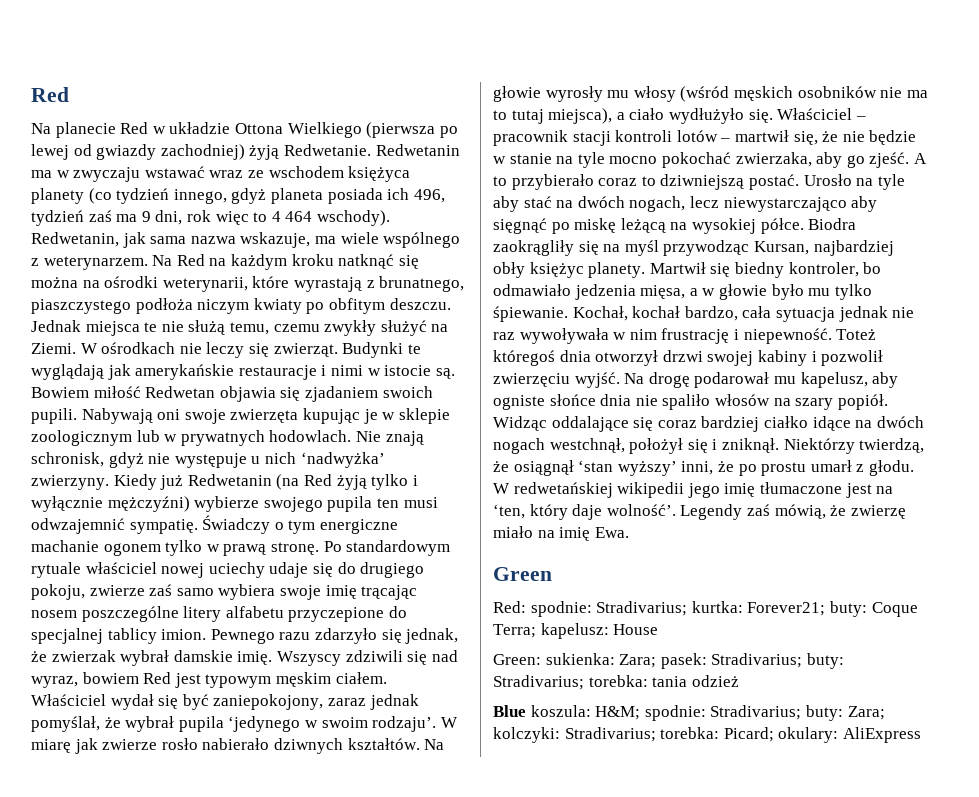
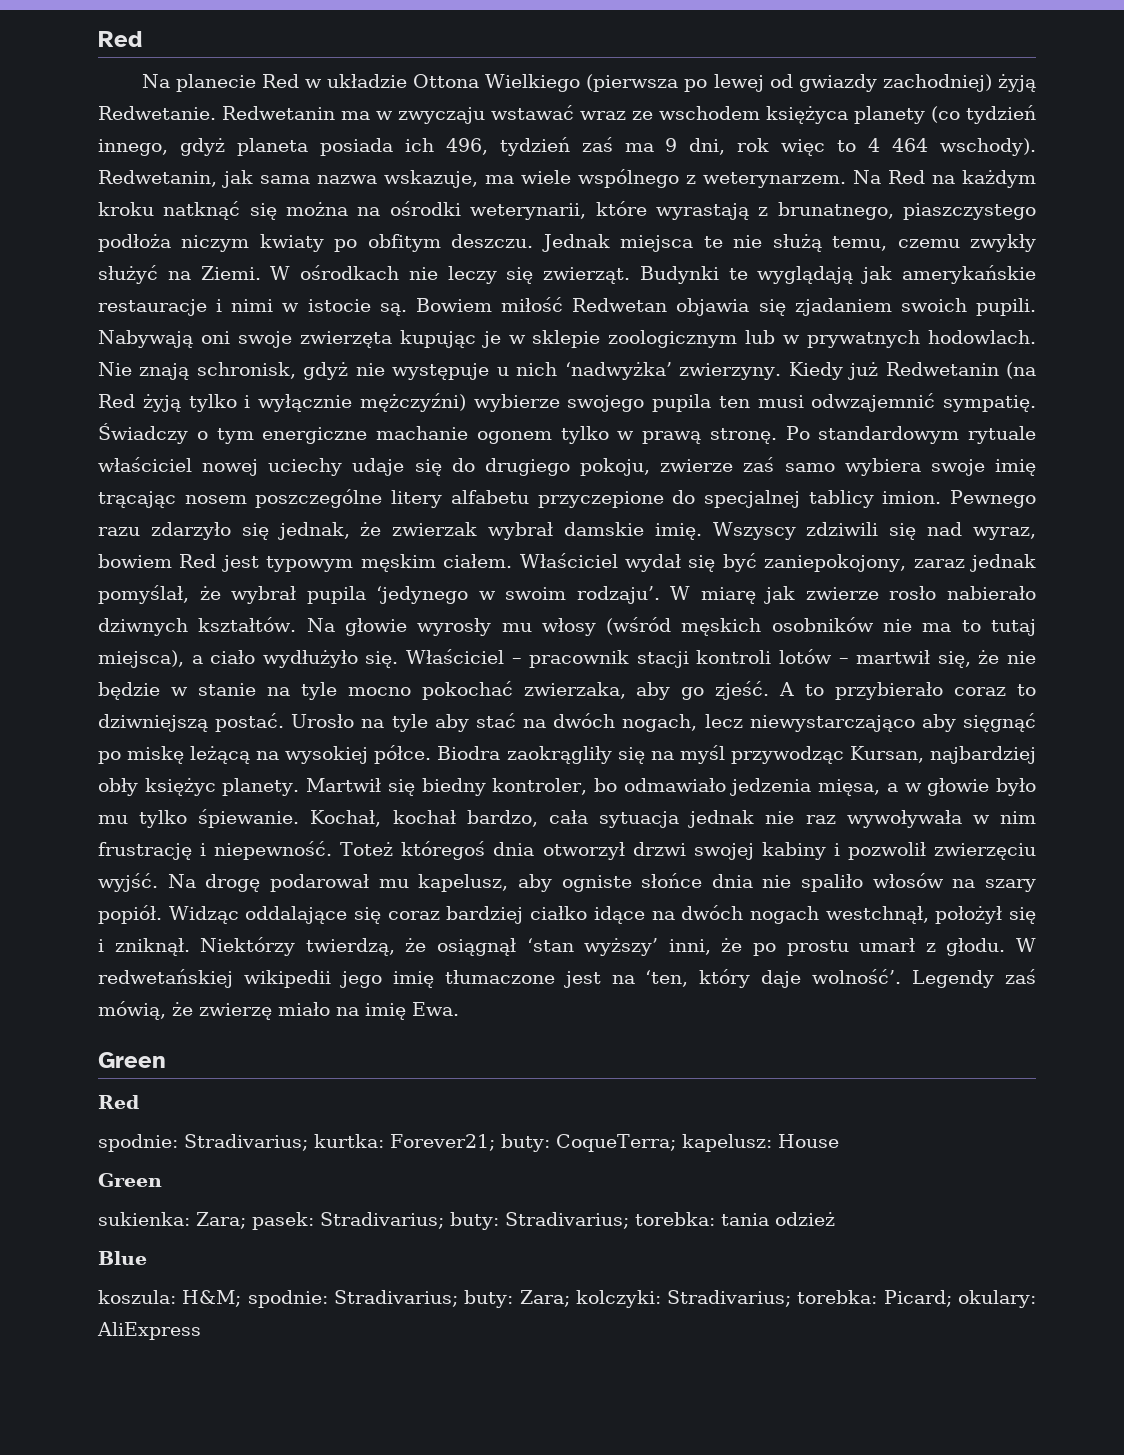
  Legendy zaś mówią, że zwierzę miało na imię Ewa.
  Green
- Red: spodnie: Stradivarius; kurtka: Forever21; buty: Coque Terra; kapelusz: House
- Green: sukienka: Zara; pasek: Stradivarius; buty: Stradivarius; torebka: tania odzież
+ Red
+ spodnie: Stradivarius; kurtka: Forever21; buty: CoqueTerra; kapelusz: House
+ Green
+ sukienka: Zara; pasek: Stradivarius; buty: Stradivarius; torebka: tania odzież
- Blue koszula: H&M; spodnie: Stradivarius; buty: Zara; kolczyki: Stradivarius; torebka: Picard; okulary: AliExpress
+ Blue
+ koszula: H&M; spodnie: Stradivarius; buty: Zara; kolczyki: Stradivarius; torebka: Picard; okulary: AliExpress

